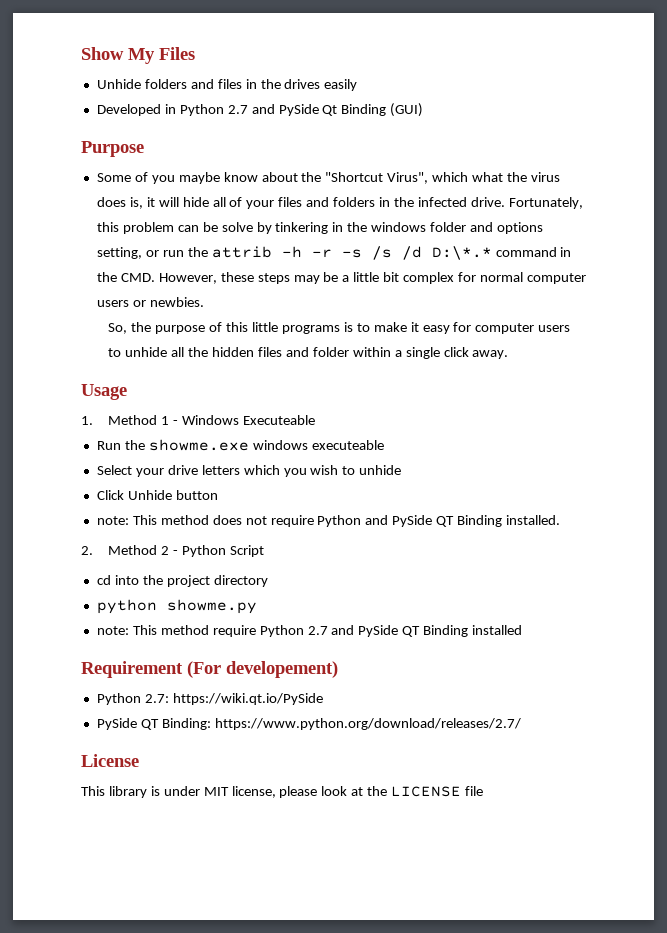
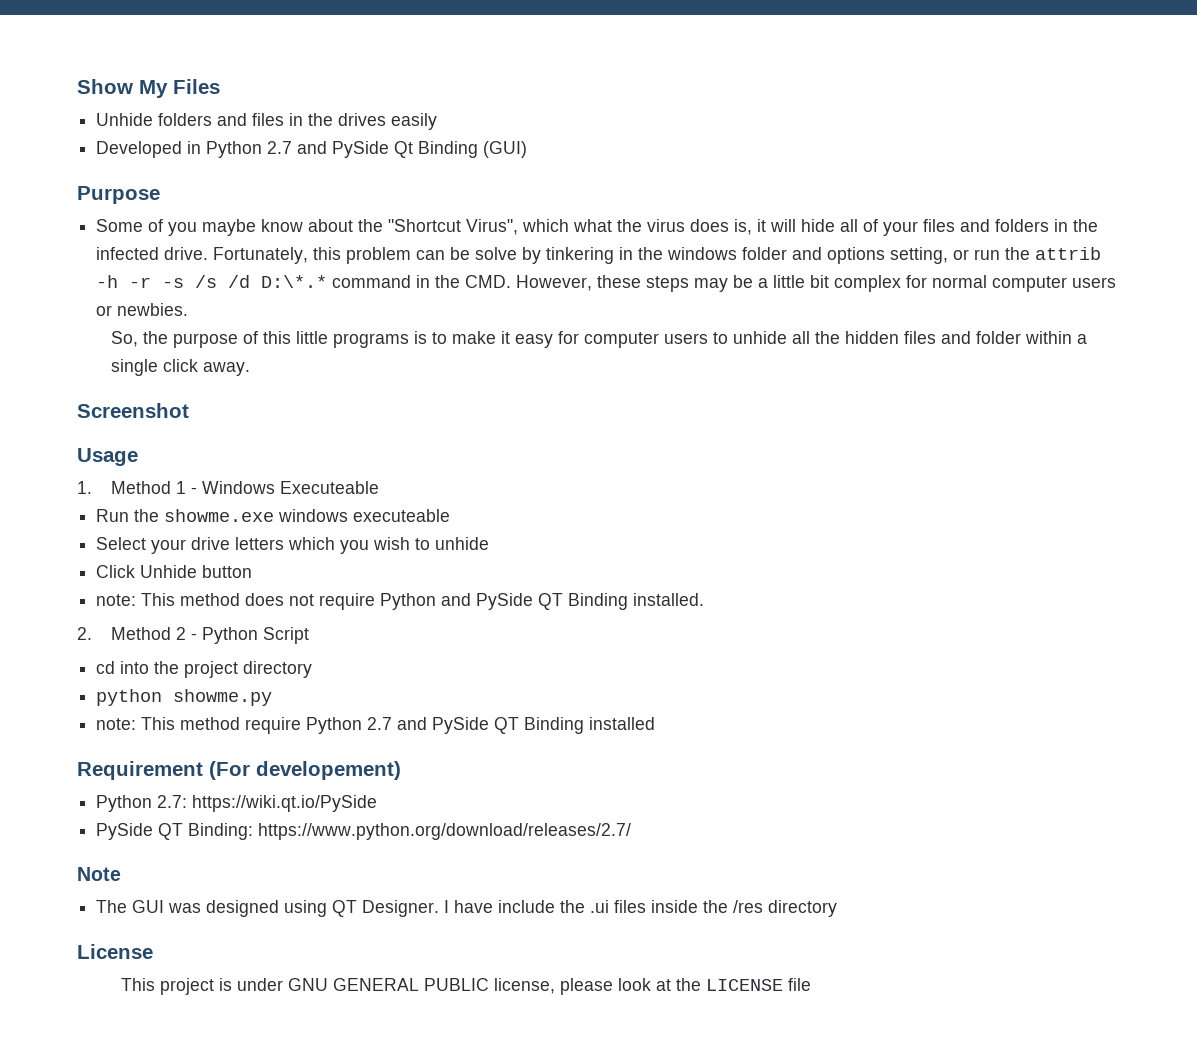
+ Screenshot
+ Note
+ The GUI was designed using QT Designer. I have include the .ui files inside the /res directory
- This library is under MIT license, please look at the LICENSE file
+ This project is under GNU GENERAL PUBLIC license, please look at the LICENSE file

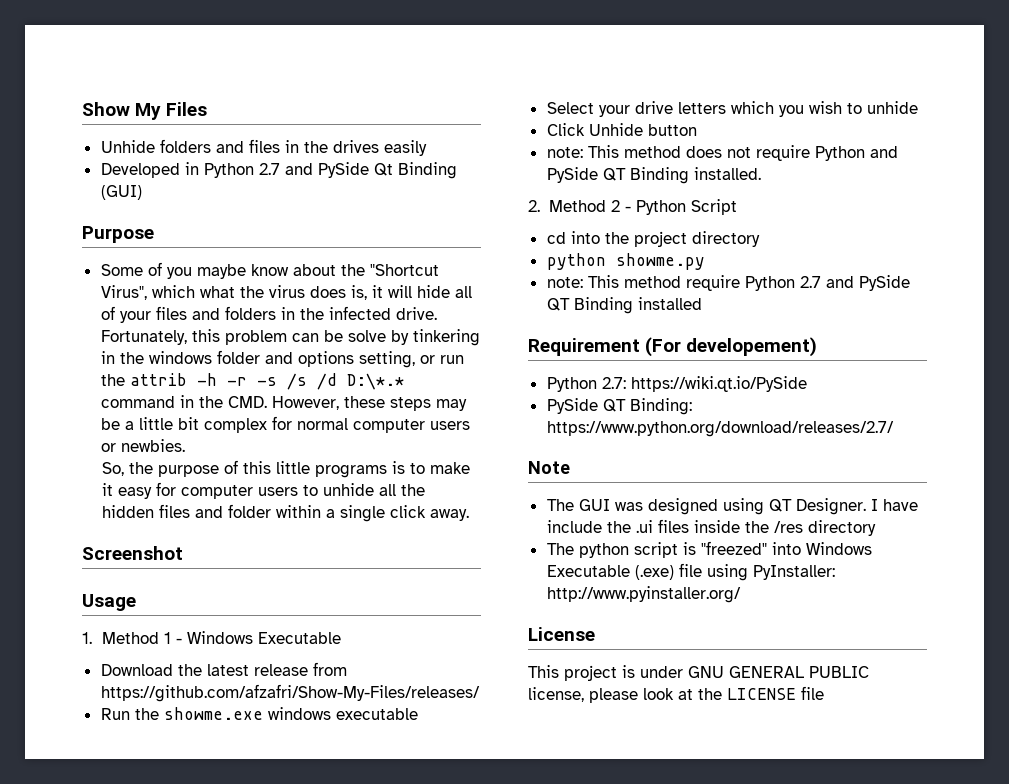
- 1. Method 1 - Windows Executeable
+ 1. Method 1 - Windows Executable
+ Download the latest release from https://github.com/afzafri/Show-My-Files/releases/
- Run the showme.exe windows executeable
+ Run the showme.exe windows executable
+ The python script is "freezed" into Windows Executable (.exe) file using PyInstaller: http://www.pyinstaller.org/

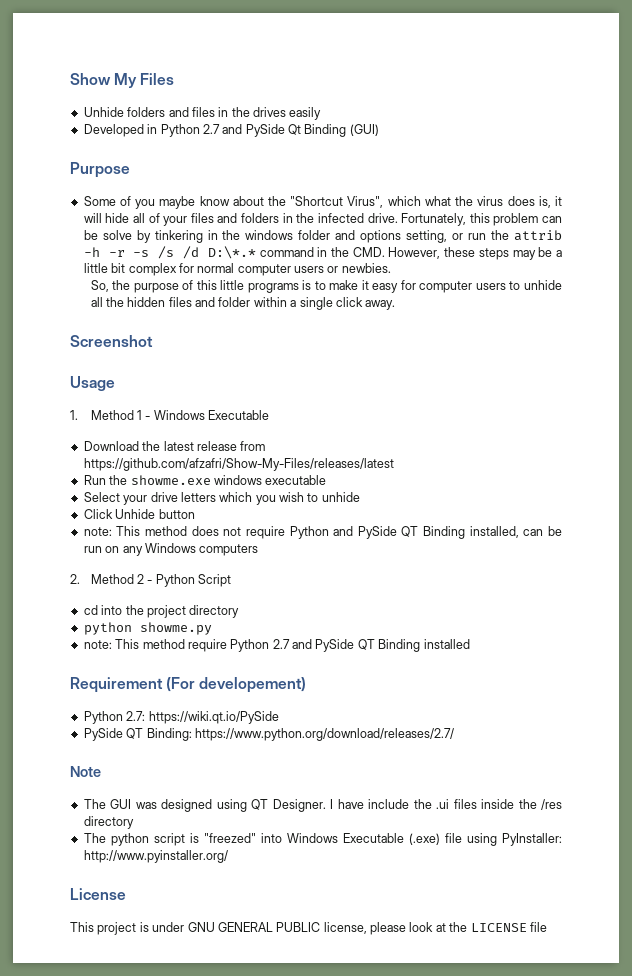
- Download the latest release from https://github.com/afzafri/Show-My-Files/releases/
+ Download the latest release from https://github.com/afzafri/Show-My-Files/releases/latest
- note: This method does not require Python and PySide QT Binding installed.
+ note: This method does not require Python and PySide QT Binding installed, can be run on any Windows computers

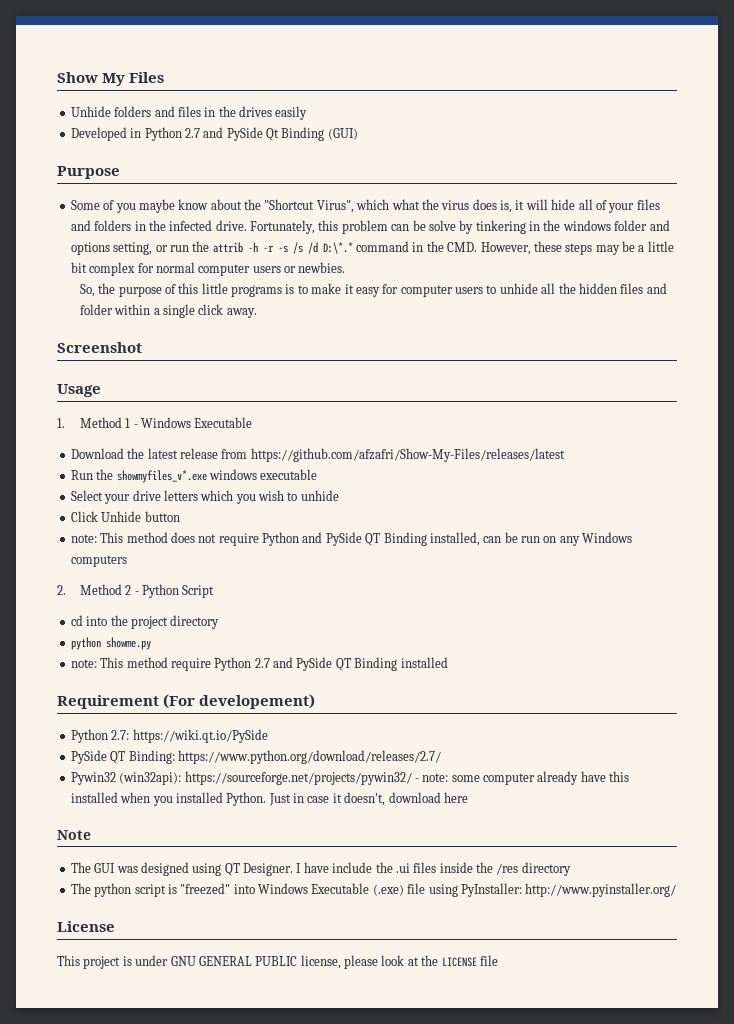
- Run the showme.exe windows executable
+ Run the showmyfiles_v*.exe windows executable
+ Pywin32 (win32api): https://sourceforge.net/projects/pywin32/ - note: some computer already have this installed when you installed Python. Just in case it doesn't, download here

